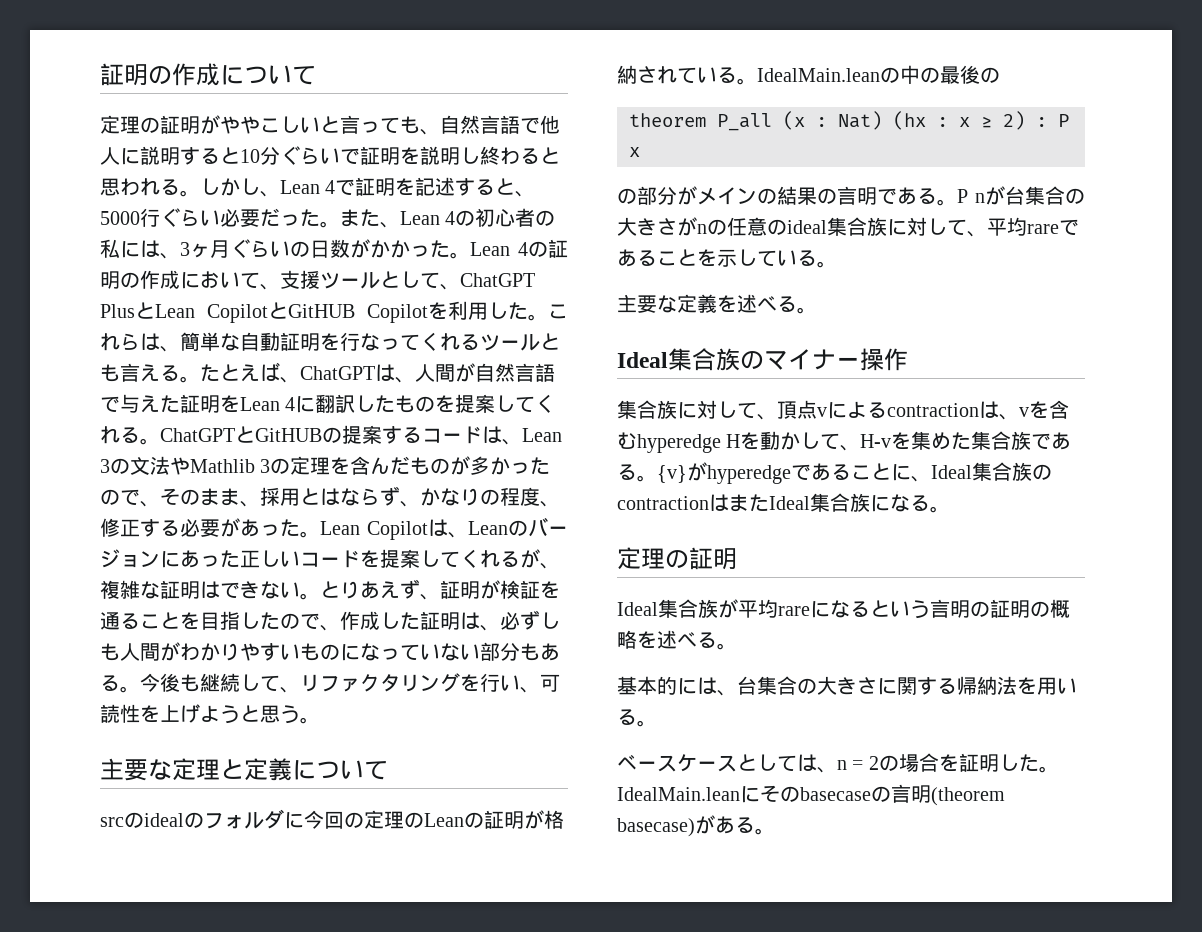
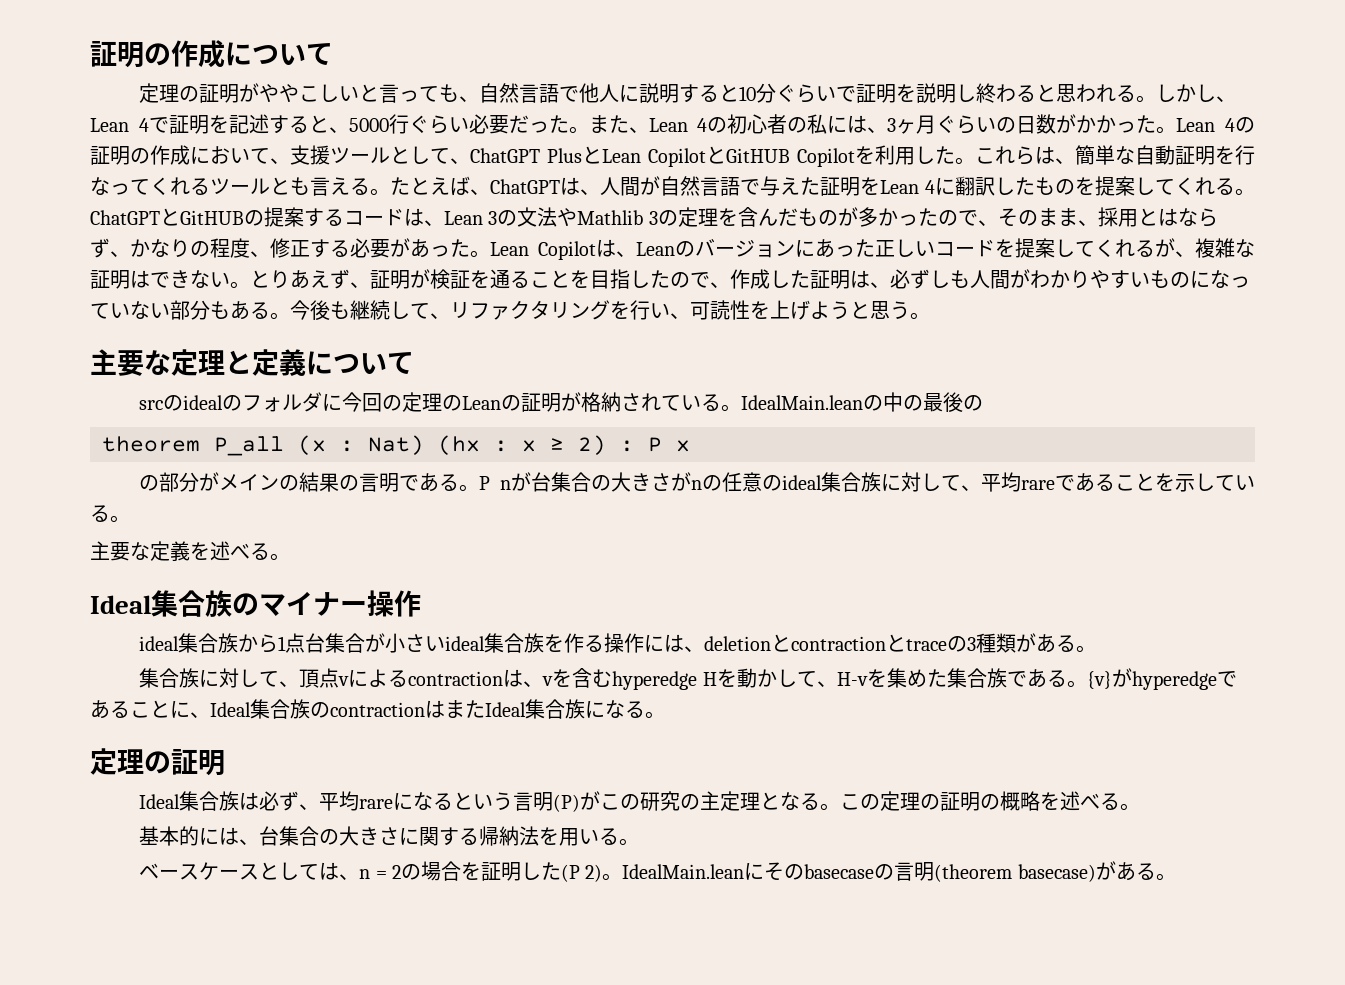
+ ideal集合族から1点台集合が小さいideal集合族を作る操作には、deletionとcontractionとtraceの3種類がある。
- Ideal集合族が平均rareになるという言明の証明の概略を述べる。
+ Ideal集合族は必ず、平均rareになるという言明(P)がこの研究の主定理となる。この定理の証明の概略を述べる。
- ベースケースとしては、n = 2の場合を証明した。
+ ベースケースとしては、n = 2の場合を証明した(P 2)。

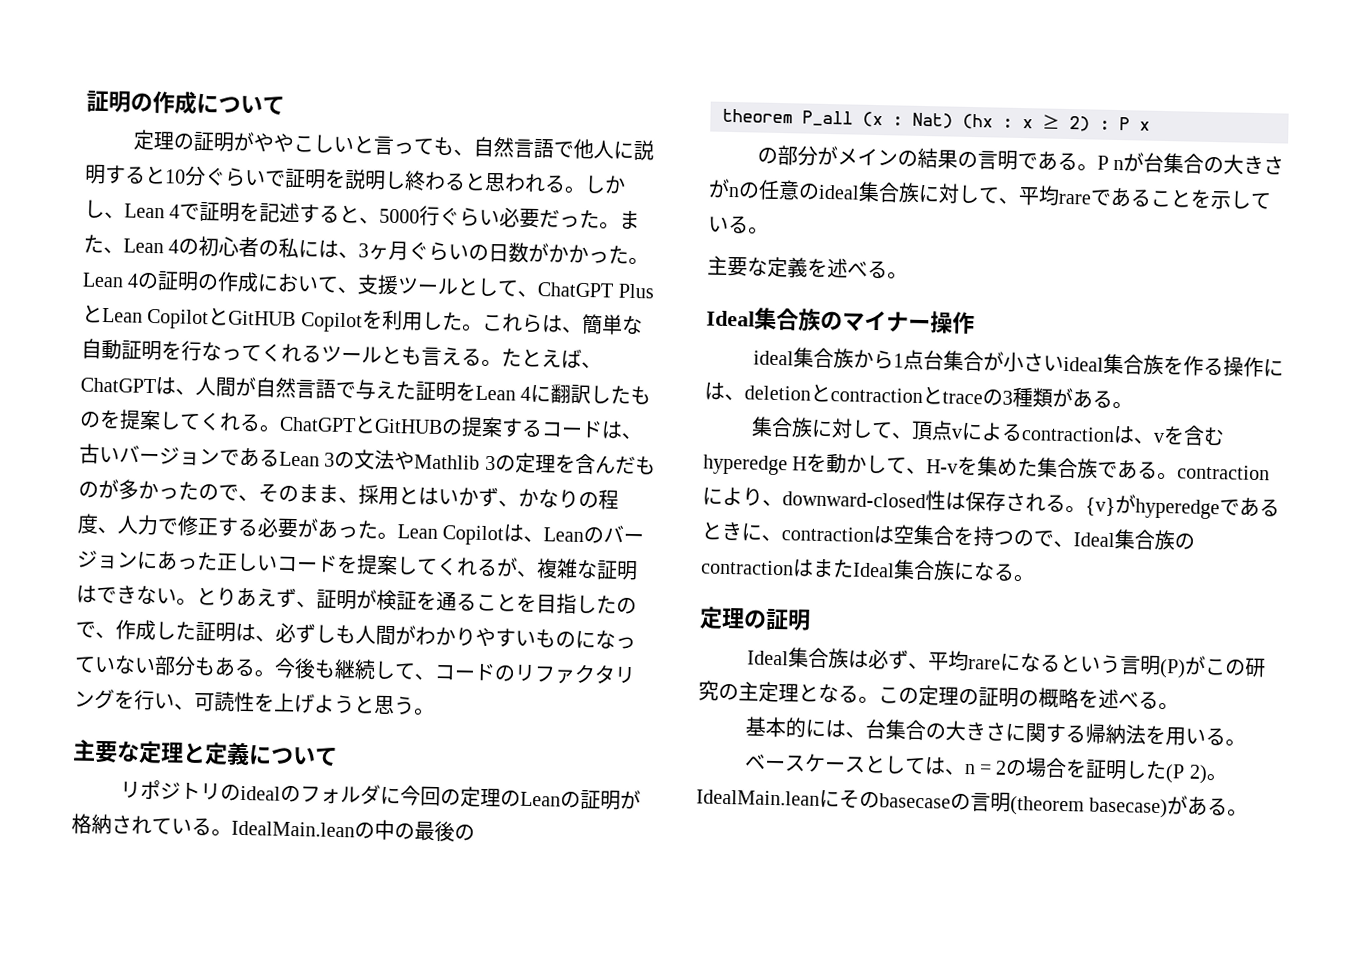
- ChatGPTとGitHUBの提案するコードは、Lean 3の文法やMathlib 3の定理を含んだものが多かったので、そのまま、採用とはならず、かなりの程度、修正する必要があった。
+ ChatGPTとGitHUBの提案するコードは、古いバージョンであるLean 3の文法やMathlib 3の定理を含んだものが多かったので、そのまま、採用とはいかず、かなりの程度、人力で修正する必要があった。
- 今後も継続して、リファクタリングを行い、可読性を上げようと思う。
+ 今後も継続して、コードのリファクタリングを行い、可読性を上げようと思う。
- srcのidealのフォルダに今回の定理のLeanの証明が格納されている。
+ リポジトリのidealのフォルダに今回の定理のLeanの証明が格納されている。
- 集合族に対して、頂点vによるcontractionは、vを含むhyperedge Hを動かして、H-vを集めた集合族である。{v}がhyperedgeであることに、Ideal集合族のcontractionはまたIdeal集合族になる。
+ 集合族に対して、頂点vによるcontractionは、vを含むhyperedge Hを動かして、H-vを集めた集合族である。contractionにより、downward-closed性は保存される。{v}がhyperedgeであるときに、contractionは空集合を持つので、Ideal集合族のcontractionはまたIdeal集合族になる。

